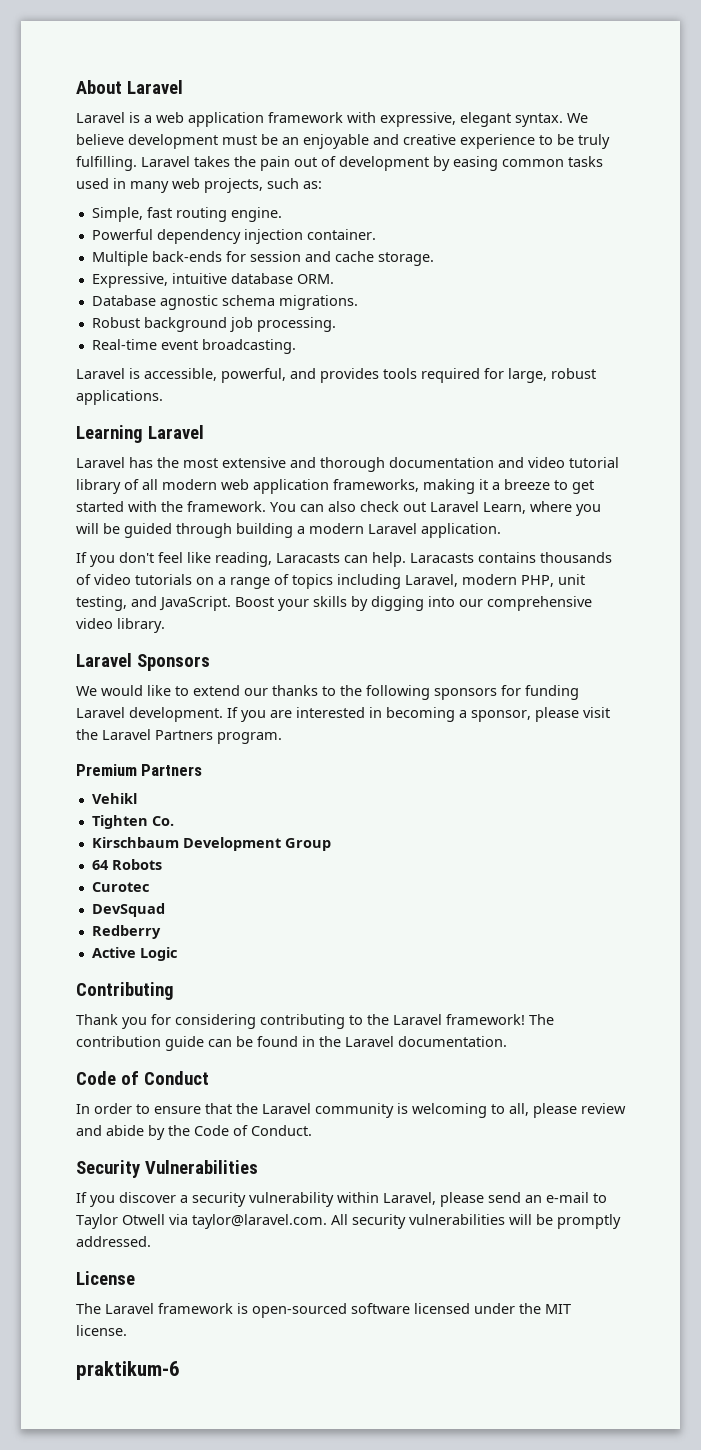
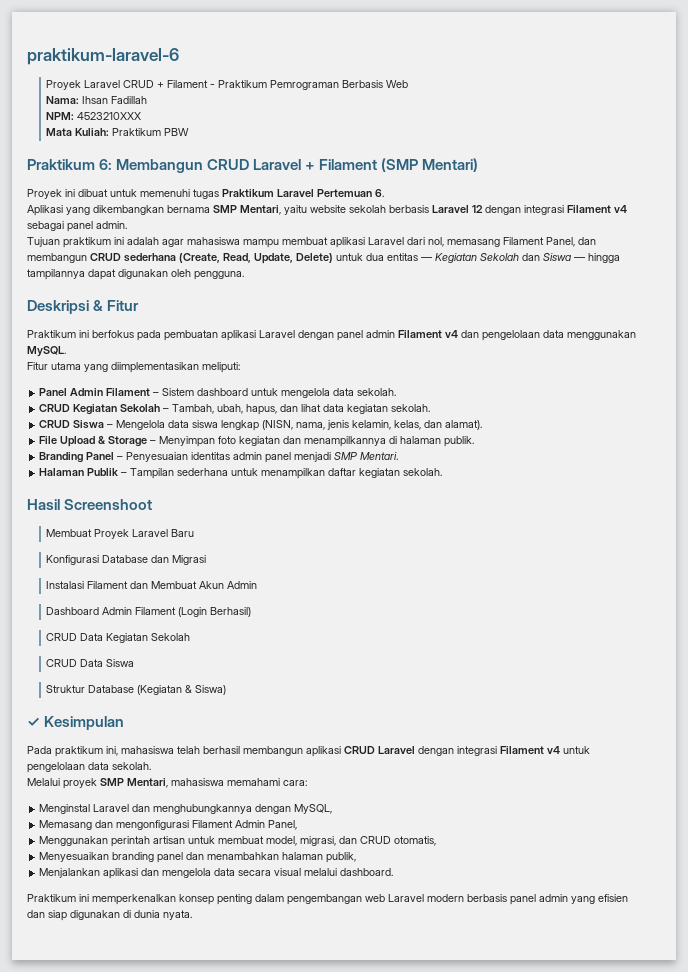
- About Laravel
- Laravel is a web application framework with expressive, elegant syntax. We believe development must be an enjoyable and creative experience to be truly fulfilling. Laravel takes the pain out of development by easing common tasks used in many web projects, such as:
- Simple, fast routing engine.
- Powerful dependency injection container.
- Multiple back-ends for session and cache storage.
- Expressive, intuitive database ORM.
- Database agnostic schema migrations.
- Robust background job processing.
- Real-time event broadcasting.
- Laravel is accessible, powerful, and provides tools required for large, robust applications.
- Learning Laravel
- Laravel has the most extensive and thorough documentation and video tutorial library of all modern web application frameworks, making it a breeze to get started with the framework. You can also check out Laravel Learn, where you will be guided through building a modern Laravel application.
- If you don't feel like reading, Laracasts can help. Laracasts contains thousands of video tutorials on a range of topics including Laravel, modern PHP, unit testing, and JavaScript. Boost your skills by digging into our comprehensive video library.
- Laravel Sponsors
- We would like to extend our thanks to the following sponsors for funding Laravel development. If you are interested in becoming a sponsor, please visit the Laravel Partners program.
- Premium Partners
- Vehikl
- Tighten Co.
- Kirschbaum Development Group
- 64 Robots
- Curotec
- DevSquad
- Redberry
- Active Logic
- Contributing
- Thank you for considering contributing to the Laravel framework! The contribution guide can be found in the Laravel documentation.
- Code of Conduct
- In order to ensure that the Laravel community is welcoming to all, please review and abide by the Code of Conduct.
- Security Vulnerabilities
- If you discover a security vulnerability within Laravel, please send an e-mail to Taylor Otwell via taylor@laravel.com. All security vulnerabilities will be promptly addressed.
- License
- The Laravel framework is open-sourced software licensed under the MIT license.
- praktikum-6
+ praktikum-laravel-6
+ Proyek Laravel CRUD + Filament - Praktikum Pemrograman Berbasis Web
+ Nama: Ihsan Fadillah
+ NPM: 4523210XXX
+ Mata Kuliah: Praktikum PBW
+ Praktikum 6: Membangun CRUD Laravel + Filament (SMP Mentari)
+ Proyek ini dibuat untuk memenuhi tugas Praktikum Laravel Pertemuan 6.
+ Aplikasi yang dikembangkan bernama SMP Mentari, yaitu website sekolah berbasis Laravel 12 dengan integrasi Filament v4 sebagai panel admin.
+ Tujuan praktikum ini adalah agar mahasiswa mampu membuat aplikasi Laravel dari nol, memasang Filament Panel, dan membangun CRUD sederhana (Create, Read, Update, Delete) untuk dua entitas — Kegiatan Sekolah dan Siswa — hingga tampilannya dapat digunakan oleh pengguna.
+ Deskripsi & Fitur
+ Praktikum ini berfokus pada pembuatan aplikasi Laravel dengan panel admin Filament v4 dan pengelolaan data menggunakan MySQL.
+ Fitur utama yang diimplementasikan meliputi:
+ Panel Admin Filament – Sistem dashboard untuk mengelola data sekolah.
+ CRUD Kegiatan Sekolah – Tambah, ubah, hapus, dan lihat data kegiatan sekolah.
+ CRUD Siswa – Mengelola data siswa lengkap (NISN, nama, jenis kelamin, kelas, dan alamat).
+ File Upload & Storage – Menyimpan foto kegiatan dan menampilkannya di halaman publik.
+ Branding Panel – Penyesuaian identitas admin panel menjadi SMP Mentari.
+ Halaman Publik – Tampilan sederhana untuk menampilkan daftar kegiatan sekolah.
+ Hasil Screenshoot
+ Membuat Proyek Laravel Baru
+ Konfigurasi Database dan Migrasi
+ Instalasi Filament dan Membuat Akun Admin
+ Dashboard Admin Filament (Login Berhasil)
+ CRUD Data Kegiatan Sekolah
+ CRUD Data Siswa
+ Struktur Database (Kegiatan & Siswa)
+ ✓ Kesimpulan
+ Pada praktikum ini, mahasiswa telah berhasil membangun aplikasi CRUD Laravel dengan integrasi Filament v4 untuk pengelolaan data sekolah.
+ Melalui proyek SMP Mentari, mahasiswa memahami cara:
+ Menginstal Laravel dan menghubungkannya dengan MySQL,
+ Memasang dan mengonfigurasi Filament Admin Panel,
+ Menggunakan perintah artisan untuk membuat model, migrasi, dan CRUD otomatis,
+ Menyesuaikan branding panel dan menambahkan halaman publik,
+ Menjalankan aplikasi dan mengelola data secara visual melalui dashboard.
+ Praktikum ini memperkenalkan konsep penting dalam pengembangan web Laravel modern berbasis panel admin yang efisien dan siap digunakan di dunia nyata.

